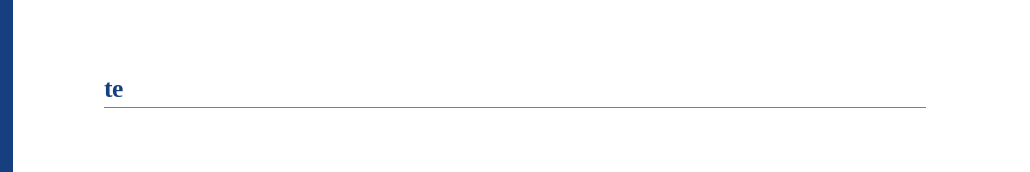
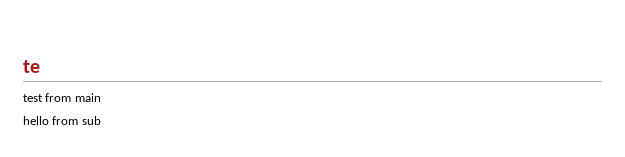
+ test from main
+ hello from sub

